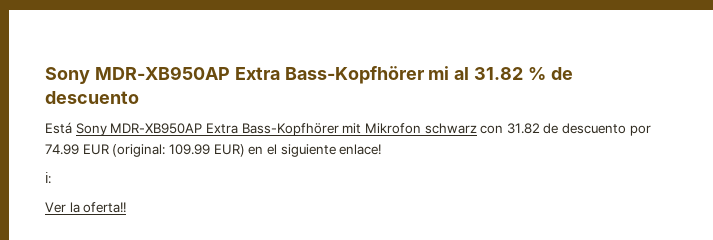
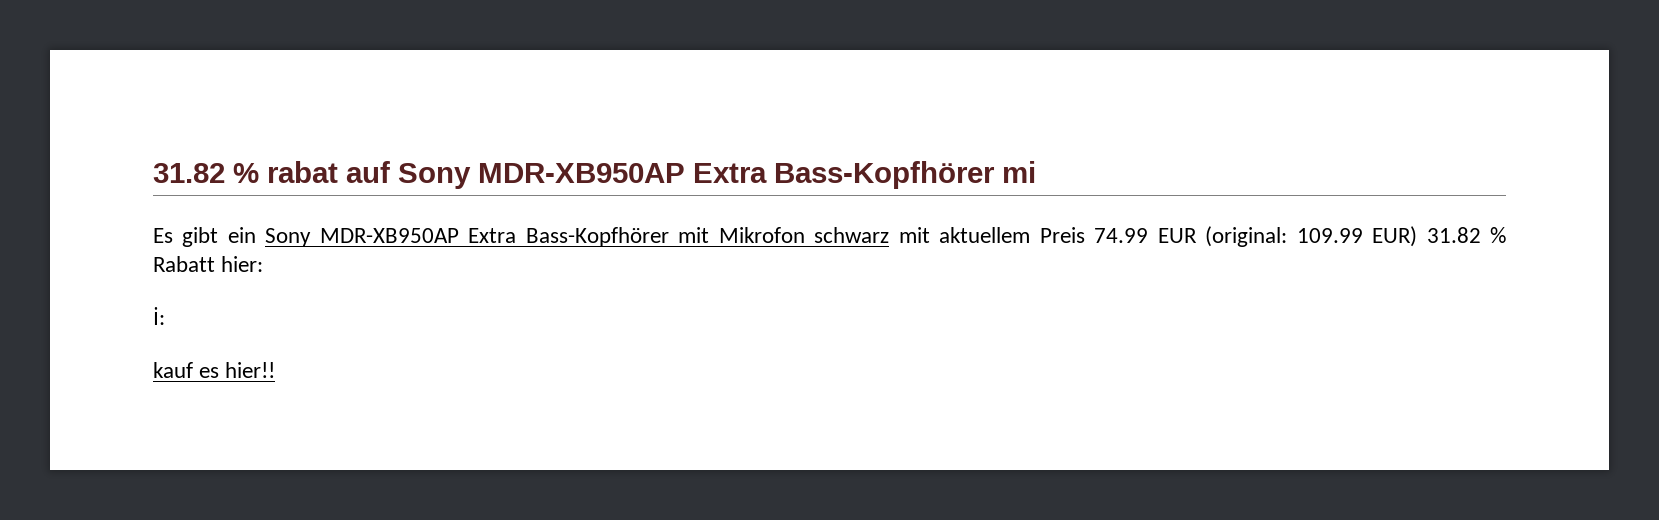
- Sony MDR-XB950AP Extra Bass-Kopfhörer mi al 31.82 % de descuento
- Está Sony MDR-XB950AP Extra Bass-Kopfhörer mit Mikrofon schwarz con 31.82 de descuento por 74.99 EUR (original: 109.99 EUR) en el siguiente enlace!
+ 31.82 % rabat auf Sony MDR-XB950AP Extra Bass-Kopfhörer mi
+ Es gibt ein Sony MDR-XB950AP Extra Bass-Kopfhörer mit Mikrofon schwarz mit aktuellem Preis 74.99 EUR (original: 109.99 EUR) 31.82 % Rabatt hier:
  ℹ:
- Ver la oferta!!
+ kauf es hier!!

